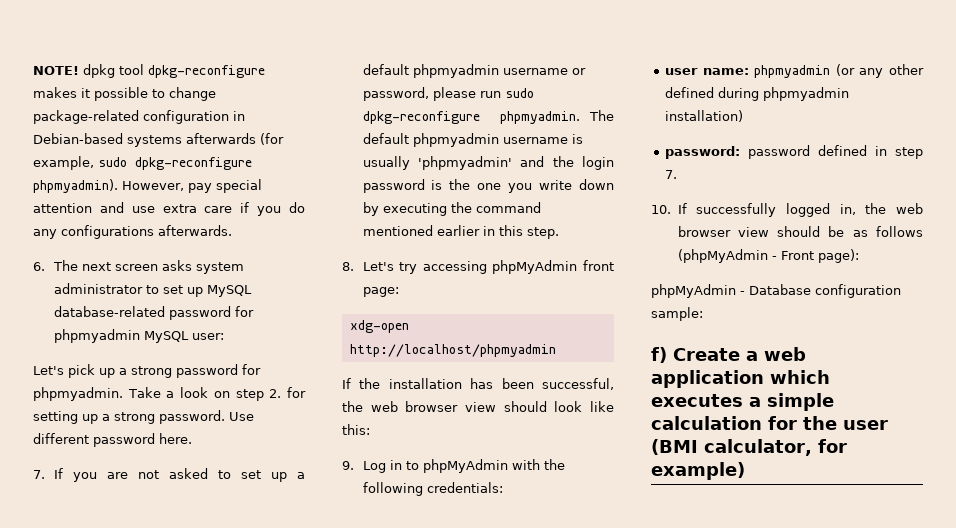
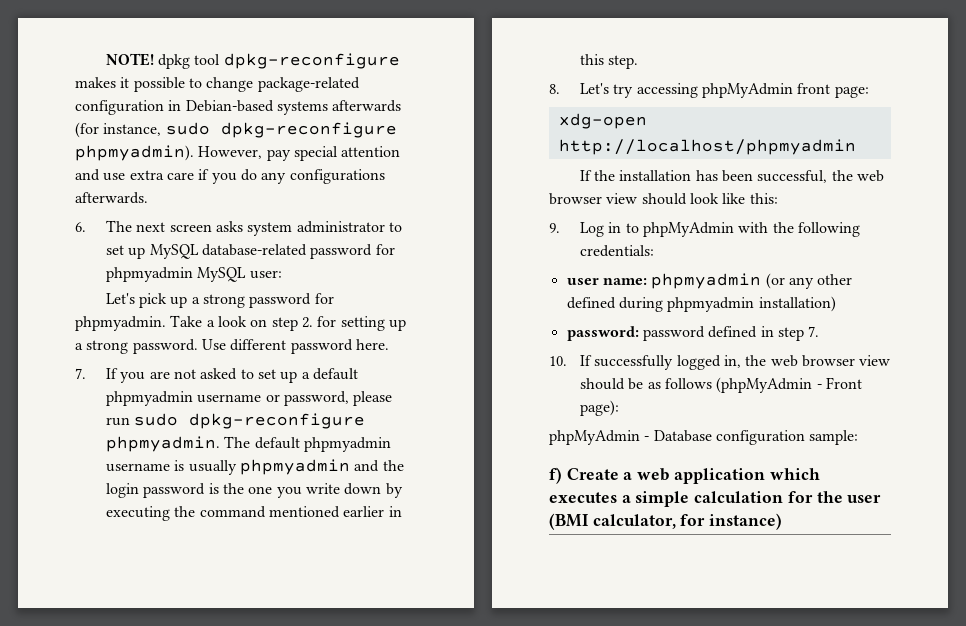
- NOTE! dpkg tool dpkg-reconfigure makes it possible to change package-related configuration in Debian-based systems afterwards (for example, sudo dpkg-reconfigure phpmyadmin).
+ NOTE! dpkg tool dpkg-reconfigure makes it possible to change package-related configuration in Debian-based systems afterwards (for instance, sudo dpkg-reconfigure phpmyadmin).
- The default phpmyadmin username is usually 'phpmyadmin' and the login password is the one you write down by executing the command mentioned earlier in this step.
+ The default phpmyadmin username is usually phpmyadmin and the login password is the one you write down by executing the command mentioned earlier in this step.
- f) Create a web application which executes a simple calculation for the user (BMI calculator, for example)
+ f) Create a web application which executes a simple calculation for the user (BMI calculator, for instance)

